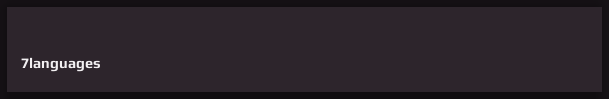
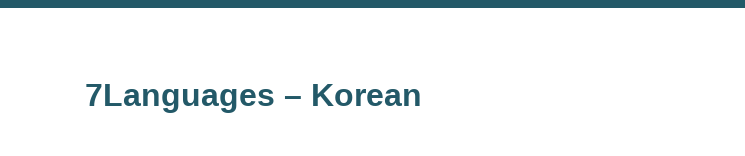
- 7languages
+ 7Languages – Korean

